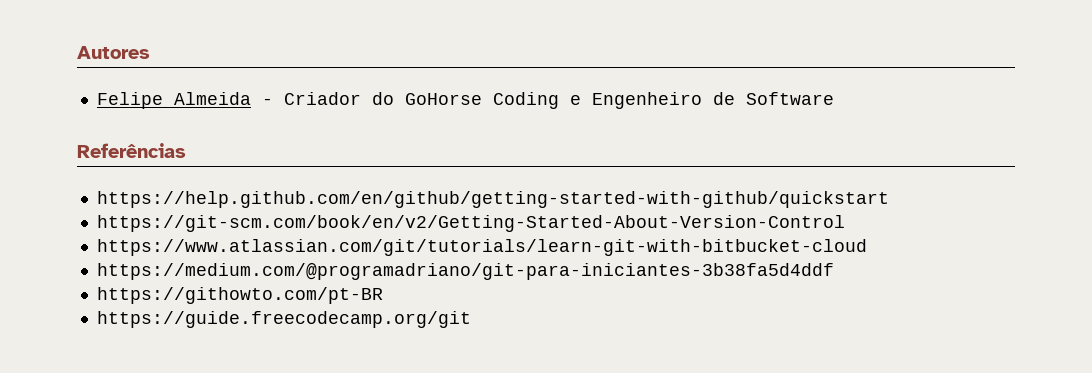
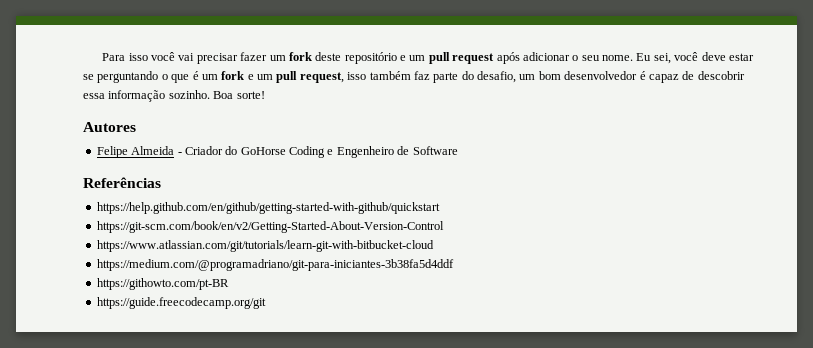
+ Para isso você vai precisar fazer um fork deste repositório e um pull request após adicionar o seu nome. Eu sei, você deve estar se perguntando o que é um fork e um pull request, isso também faz parte do desafio, um bom desenvolvedor é capaz de descobrir essa informação sozinho. Boa sorte!

